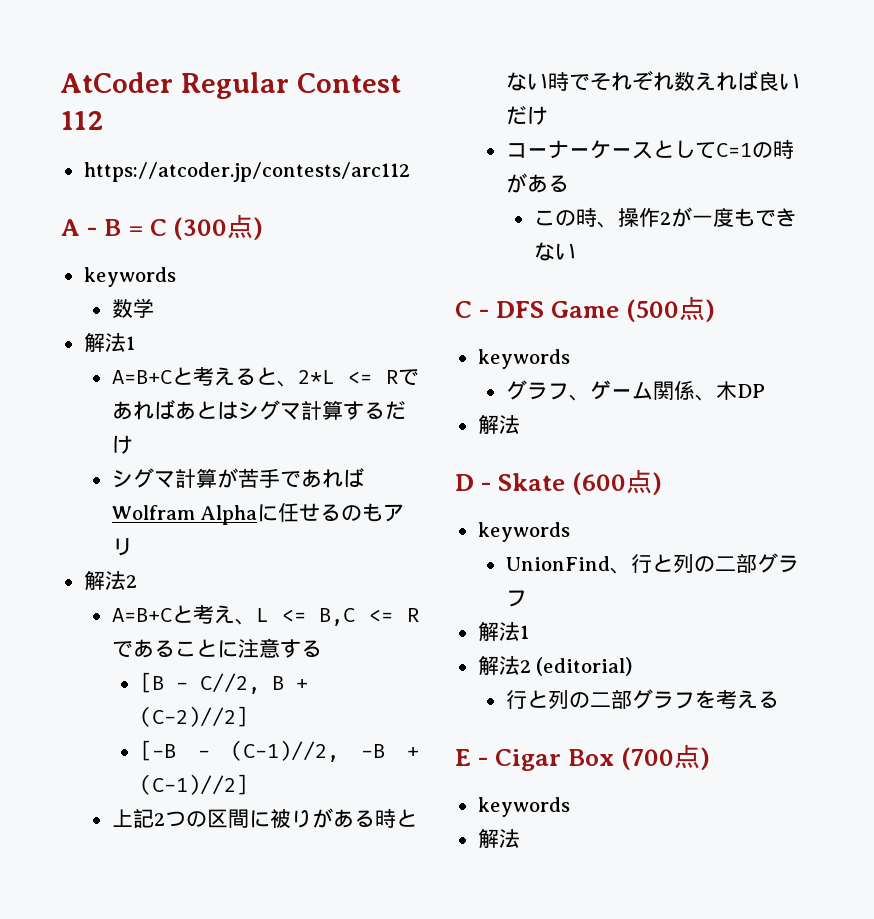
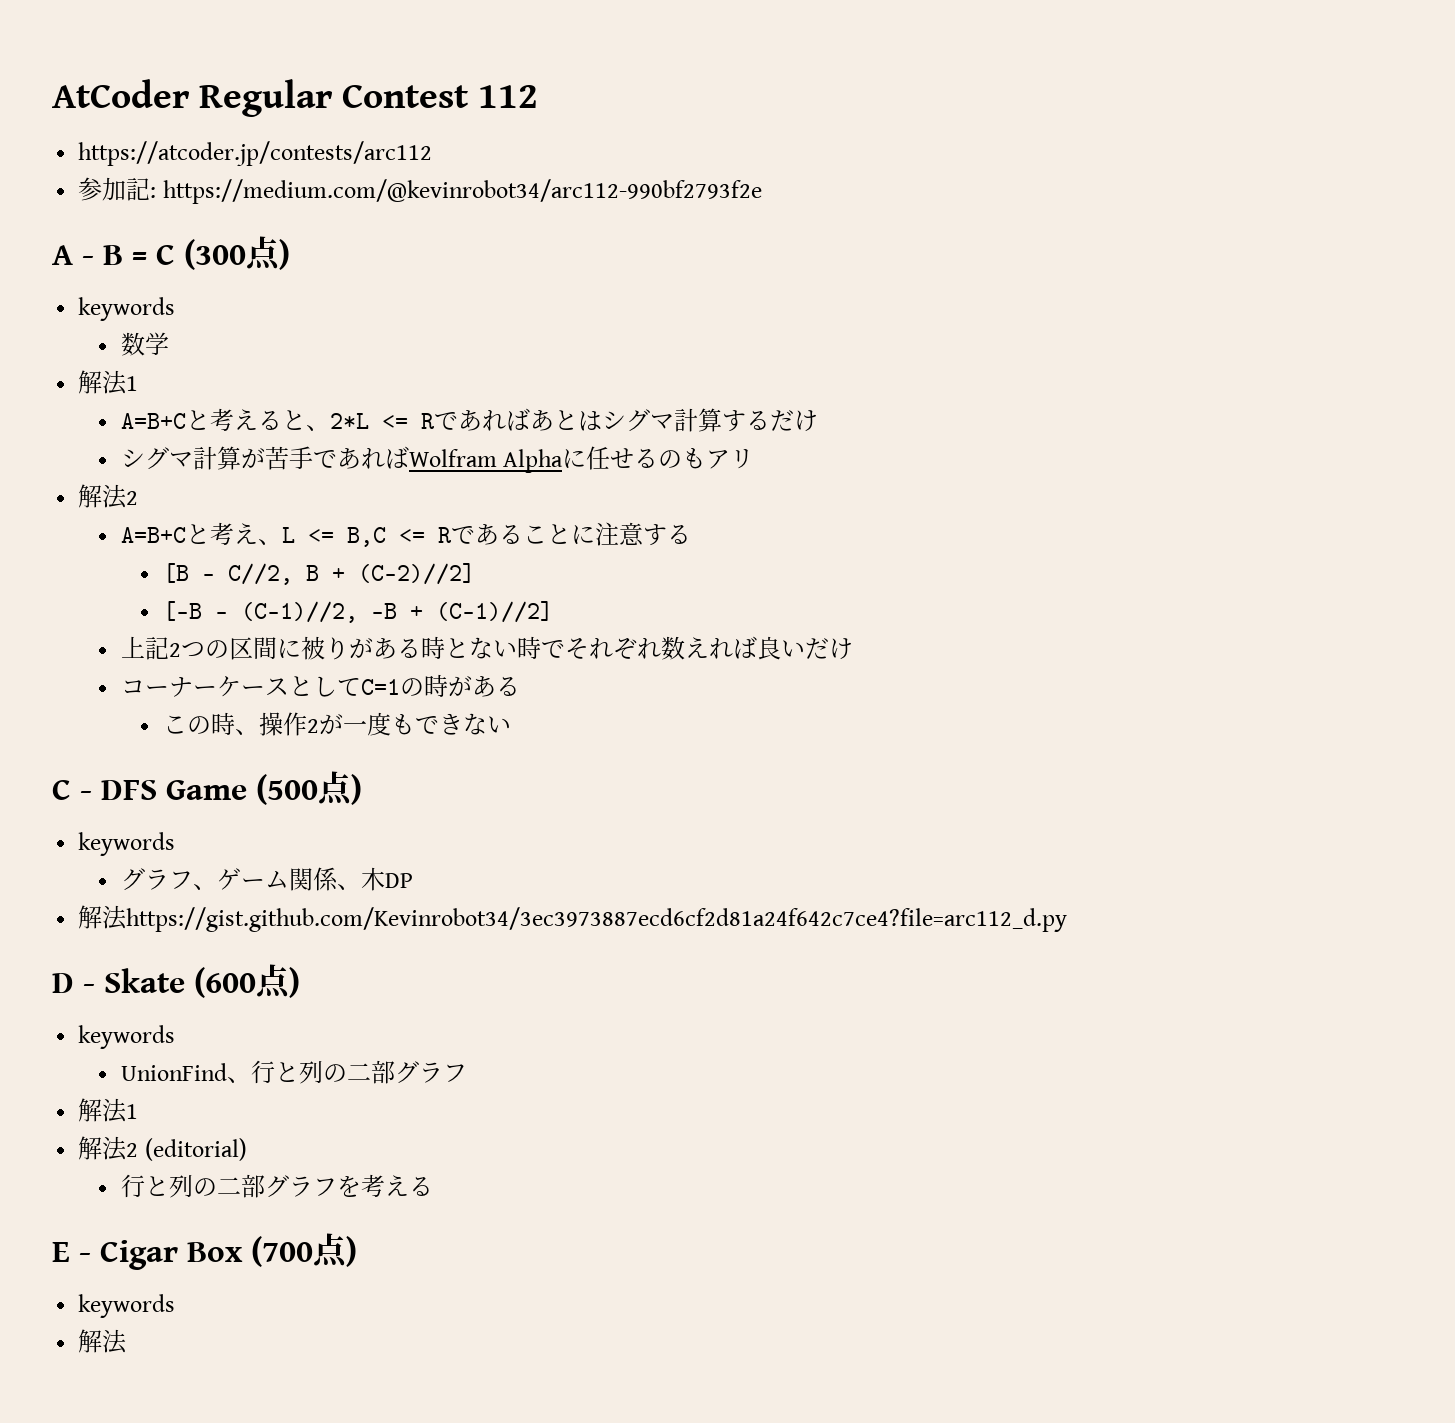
+ 参加記: https://medium.com/@kevinrobot34/arc112-990bf2793f2e
  グラフ、ゲーム関係、木DP
- 解法
+ 解法https://gist.github.com/Kevinrobot34/3ec3973887ecd6cf2d81a24f642c7ce4?file=arc112_d.py

